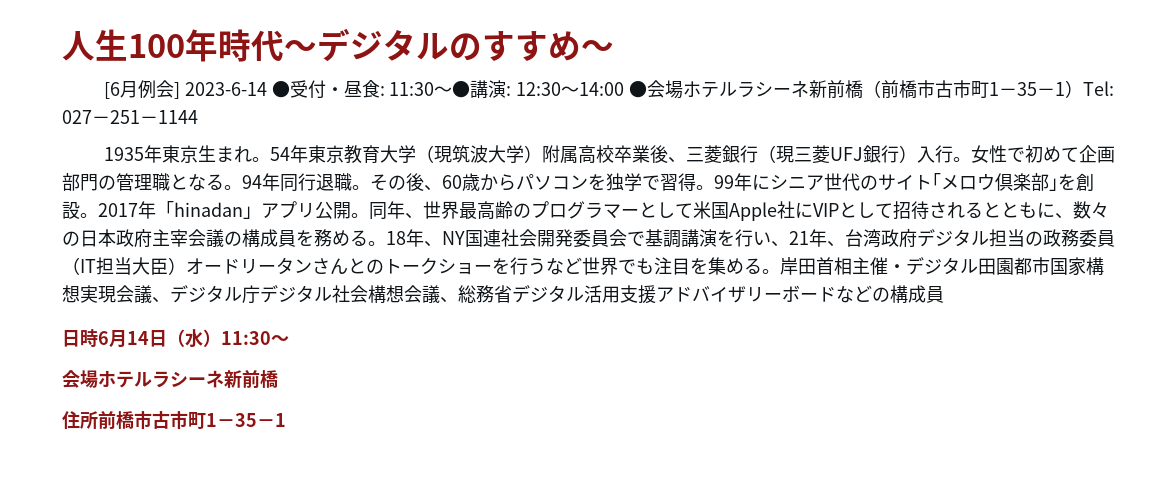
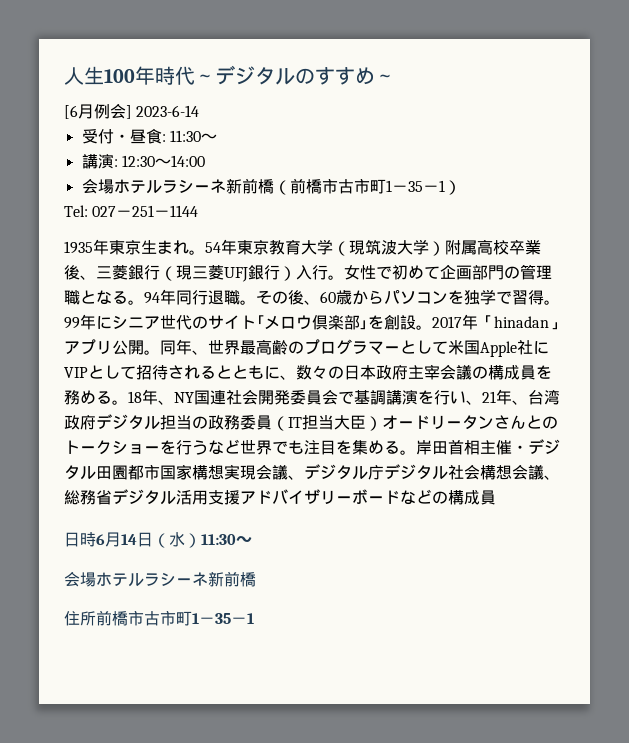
- [6月例会] 2023-6-14 ●受付・昼食: 11:30〜●講演: 12:30〜14:00 ●会場ホテルラシーネ新前橋（前橋市古市町1－35－1）Tel: 027－251－1144
+ [6月例会] 2023-6-14
+ 受付・昼食: 11:30〜
+ 講演: 12:30〜14:00
+ 会場ホテルラシーネ新前橋（前橋市古市町1－35－1）
+ Tel: 027－251－1144

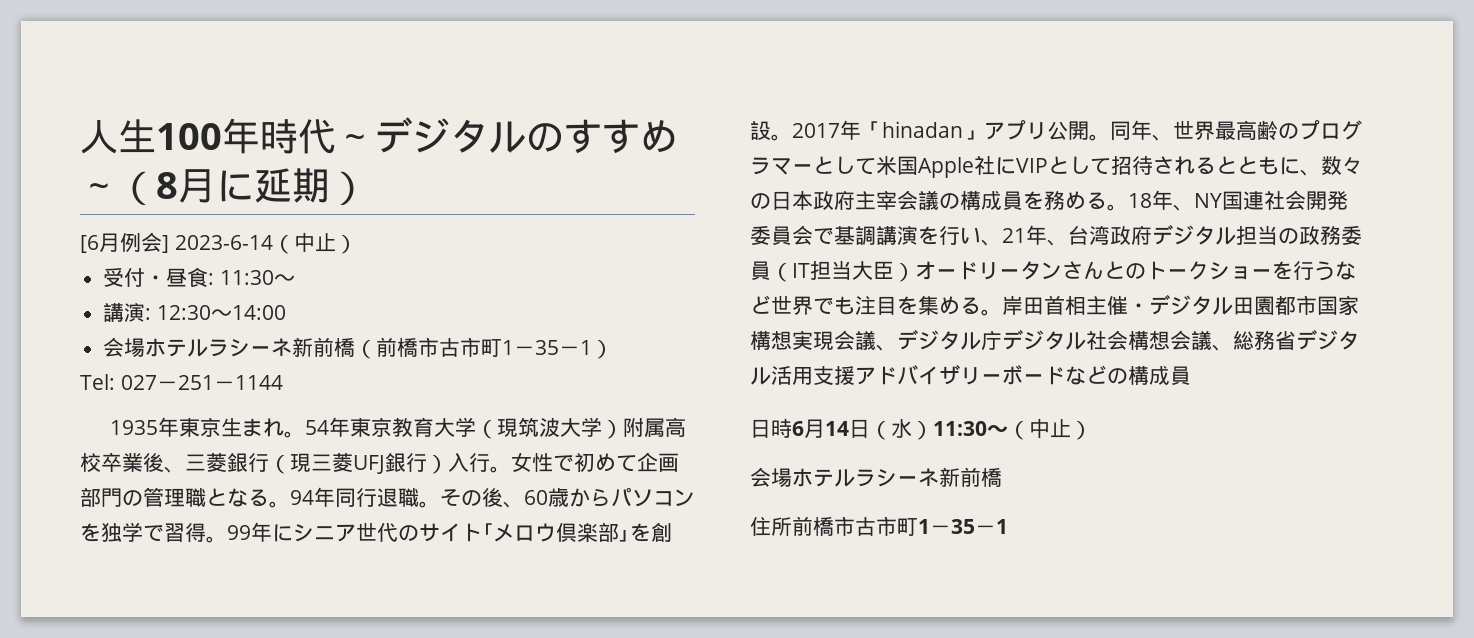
- 人生100年時代～デジタルのすすめ～
+ 人生100年時代～デジタルのすすめ～（8月に延期）
- [6月例会] 2023-6-14
+ [6月例会] 2023-6-14（中止）
- 日時6月14日（水）11:30〜
+ 日時6月14日（水）11:30〜（中止）

